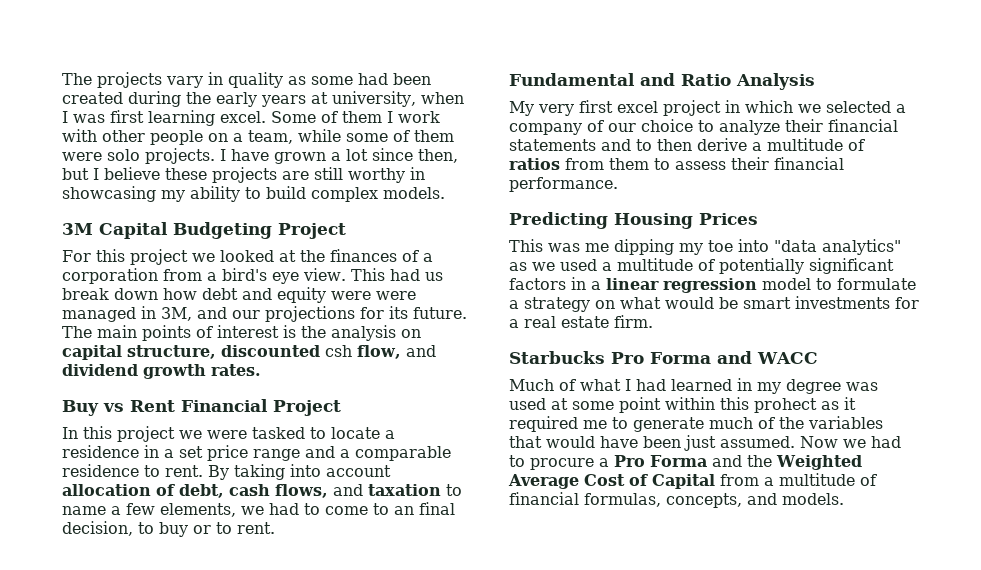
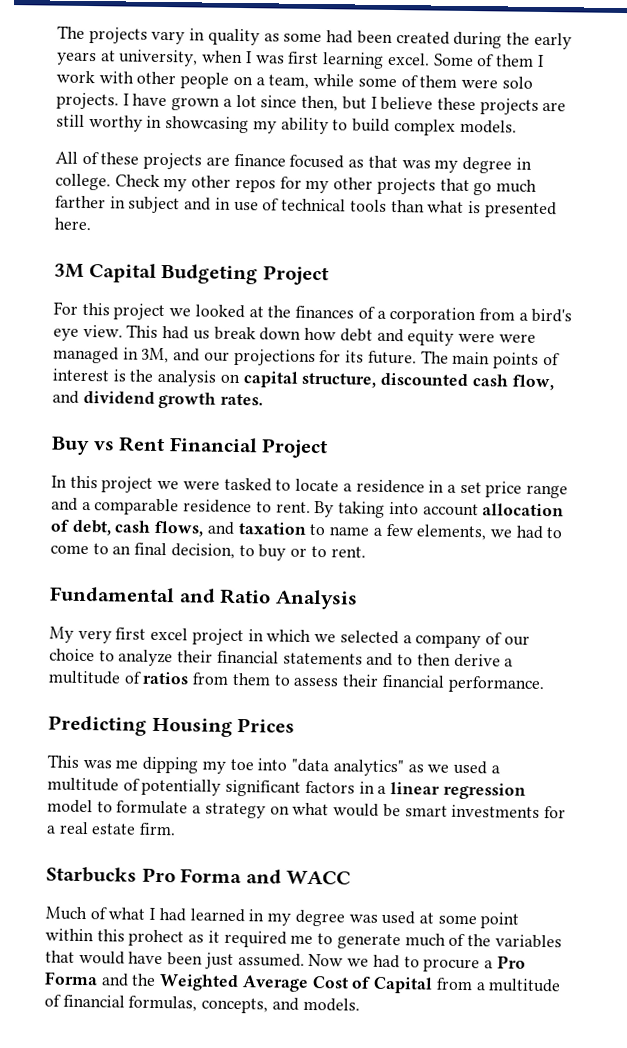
+ All of these projects are finance focused as that was my degree in college. Check my other repos for my other projects that go much farther in subject and in use of technical tools than what is presented here.
- The main points of interest is the analysis on capital structure, discounted csh flow, and dividend growth rates.
+ The main points of interest is the analysis on capital structure, discounted cash flow, and dividend growth rates.

